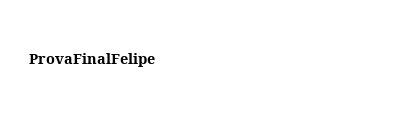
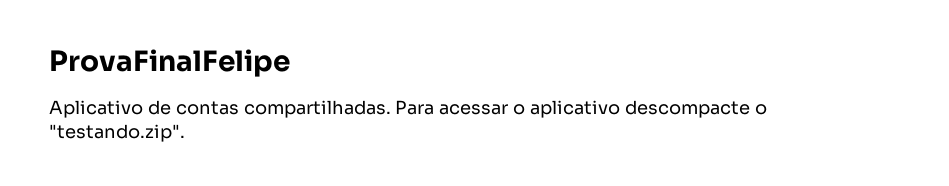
+ Aplicativo de contas compartilhadas. Para acessar o aplicativo descompacte o "testando.zip".

